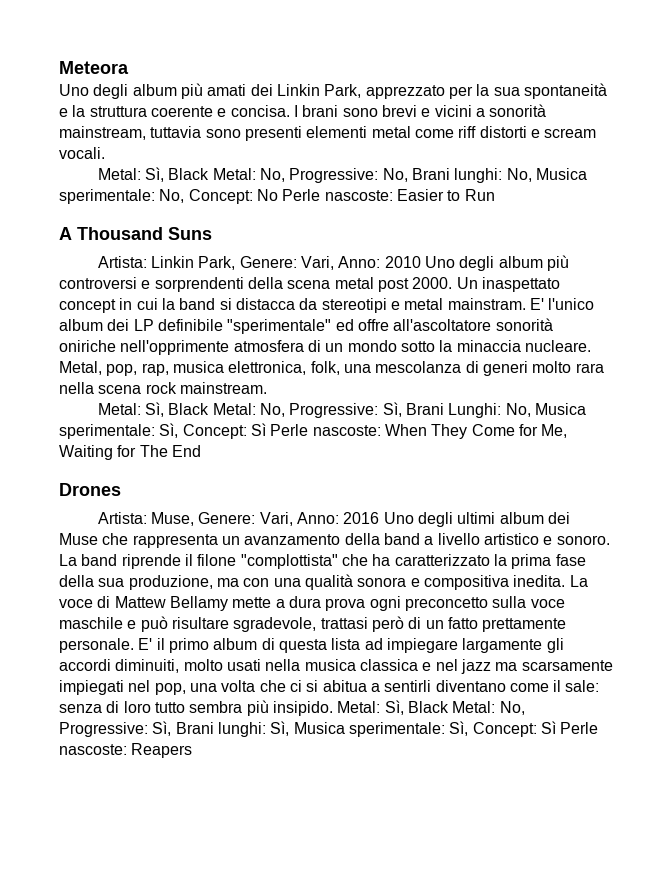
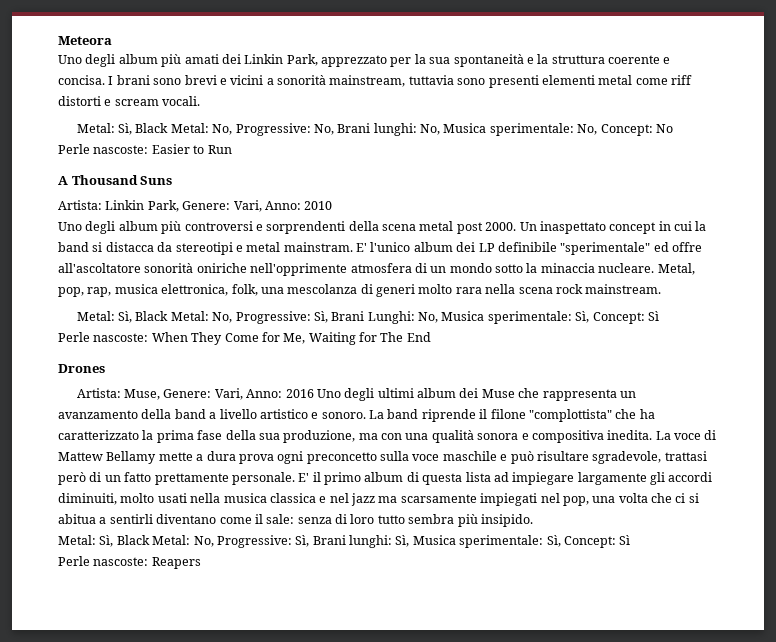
- Metal: Sì, Black Metal: No, Progressive: No, Brani lunghi: No, Musica sperimentale: No, Concept: No Perle nascoste: Easier to Run
+ Metal: Sì, Black Metal: No, Progressive: No, Brani lunghi: No, Musica sperimentale: No, Concept: No
+ Perle nascoste: Easier to Run
- Artista: Linkin Park, Genere: Vari, Anno: 2010 Uno degli album più controversi e sorprendenti della scena metal post 2000.
+ Artista: Linkin Park, Genere: Vari, Anno: 2010
+ Uno degli album più controversi e sorprendenti della scena metal post 2000.
- Metal: Sì, Black Metal: No, Progressive: Sì, Brani Lunghi: No, Musica sperimentale: Sì, Concept: Sì Perle nascoste: When They Come for Me, Waiting for The End
+ Metal: Sì, Black Metal: No, Progressive: Sì, Brani Lunghi: No, Musica sperimentale: Sì, Concept: Sì
+ Perle nascoste: When They Come for Me, Waiting for The End
- senza di loro tutto sembra più insipido. Metal:
+ senza di loro tutto sembra più insipido.
+ Metal:
- Sì, Musica sperimentale: Sì, Concept: Sì Perle nascoste:
+ Sì, Musica sperimentale: Sì, Concept: Sì
+ Perle nascoste:

